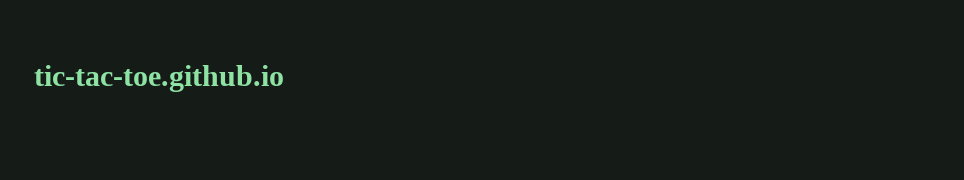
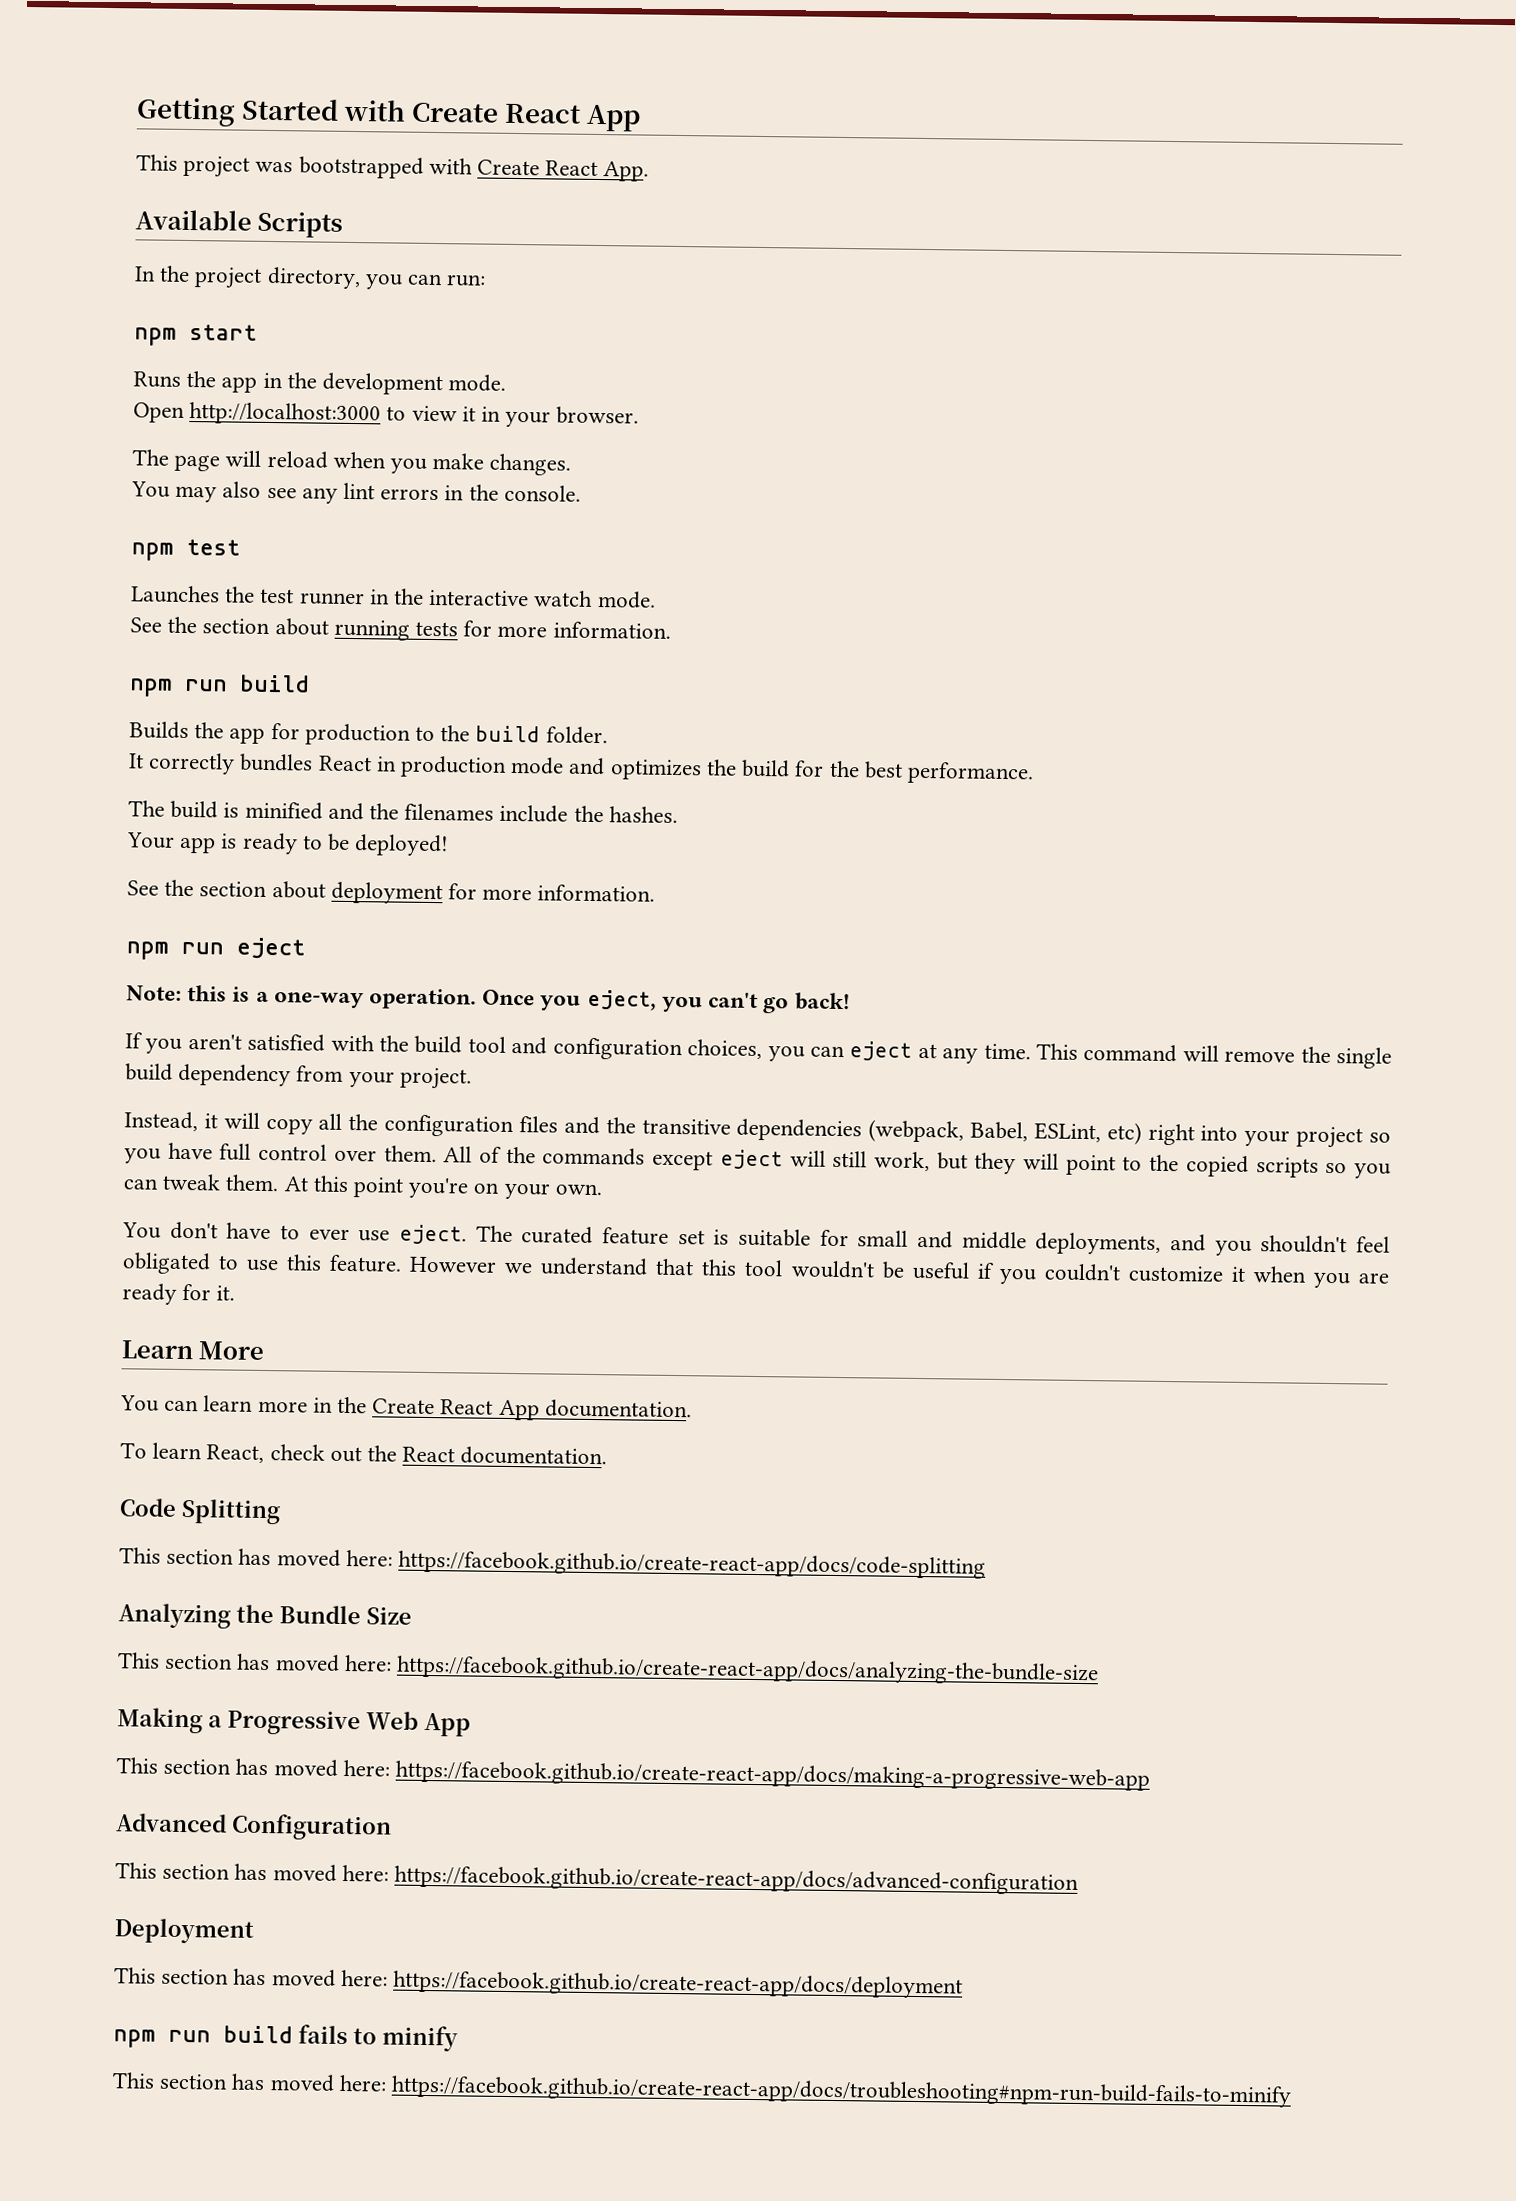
- tic-tac-toe.github.io
+ Getting Started with Create React App
+ This project was bootstrapped with Create React App.
+ Available Scripts
+ In the project directory, you can run:
+ npm start
+ Runs the app in the development mode.
+ Open http://localhost:3000 to view it in your browser.
+ The page will reload when you make changes.
+ You may also see any lint errors in the console.
+ npm test
+ Launches the test runner in the interactive watch mode.
+ See the section about running tests for more information.
+ npm run build
+ Builds the app for production to the build folder.
+ It correctly bundles React in production mode and optimizes the build for the best performance.
+ The build is minified and the filenames include the hashes.
+ Your app is ready to be deployed!
+ See the section about deployment for more information.
+ npm run eject
+ Note: this is a one-way operation. Once you eject, you can't go back!
+ If you aren't satisfied with the build tool and configuration choices, you can eject at any time. This command will remove the single build dependency from your project.
+ Instead, it will copy all the configuration files and the transitive dependencies (webpack, Babel, ESLint, etc) right into your project so you have full control over them. All of the commands except eject will still work, but they will point to the copied scripts so you can tweak them. At this point you're on your own.
+ You don't have to ever use eject. The curated feature set is suitable for small and middle deployments, and you shouldn't feel obligated to use this feature. However we understand that this tool wouldn't be useful if you couldn't customize it when you are ready for it.
+ Learn More
+ You can learn more in the Create React App documentation.
+ To learn React, check out the React documentation.
+ Code Splitting
+ This section has moved here: https://facebook.github.io/create-react-app/docs/code-splitting
+ Analyzing the Bundle Size
+ This section has moved here: https://facebook.github.io/create-react-app/docs/analyzing-the-bundle-size
+ Making a Progressive Web App
+ This section has moved here: https://facebook.github.io/create-react-app/docs/making-a-progressive-web-app
+ Advanced Configuration
+ This section has moved here: https://facebook.github.io/create-react-app/docs/advanced-configuration
+ Deployment
+ This section has moved here: https://facebook.github.io/create-react-app/docs/deployment
+ npm run build fails to minify
+ This section has moved here: https://facebook.github.io/create-react-app/docs/troubleshooting#npm-run-build-fails-to-minify

